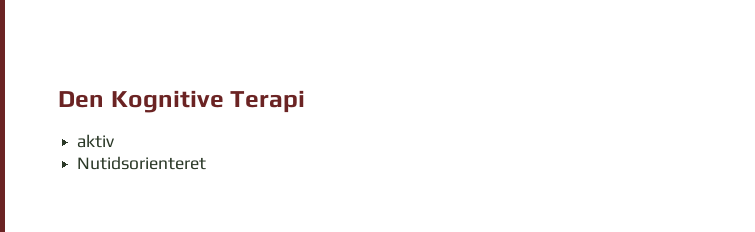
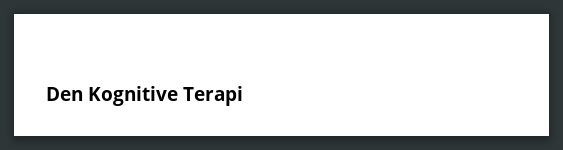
- aktiv
- Nutidsorienteret

